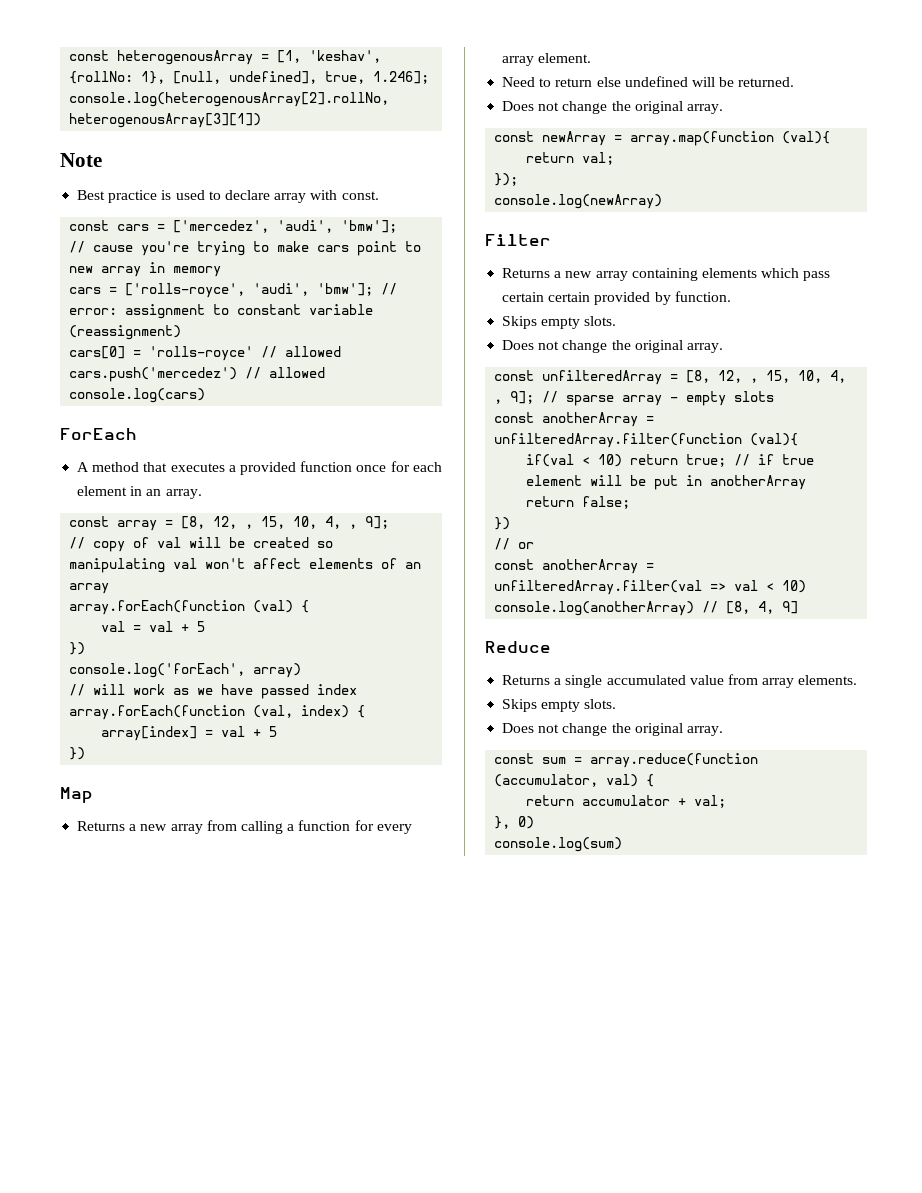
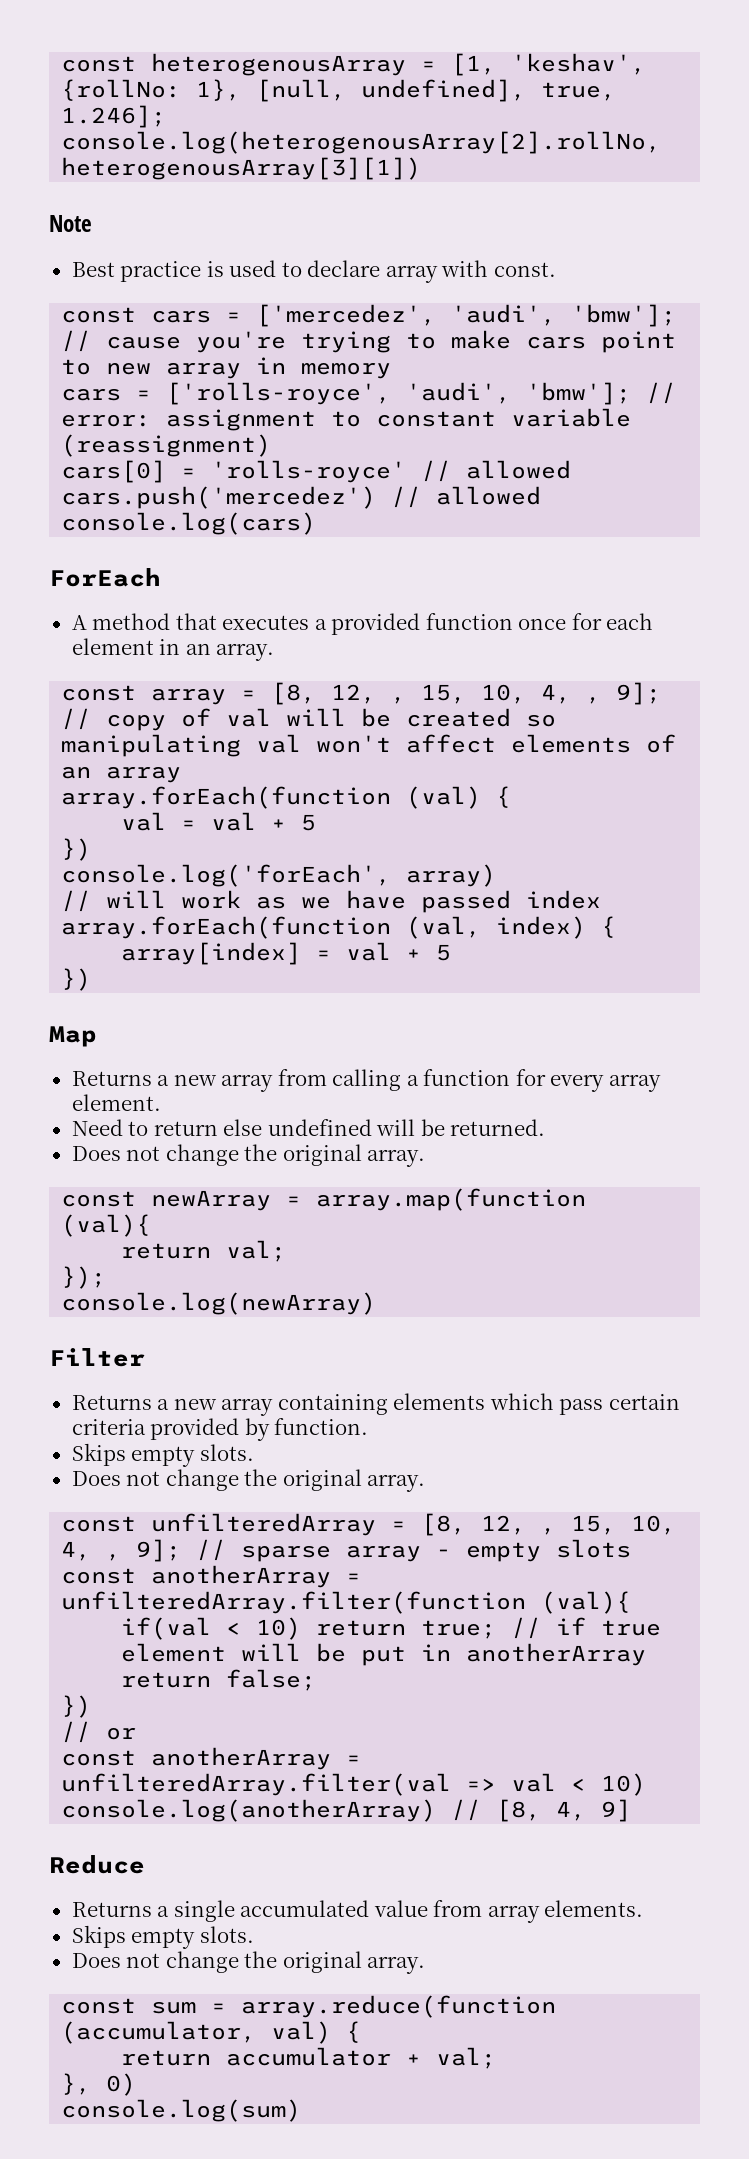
- Returns a new array containing elements which pass certain certain provided by function.
+ Returns a new array containing elements which pass certain criteria provided by function.

